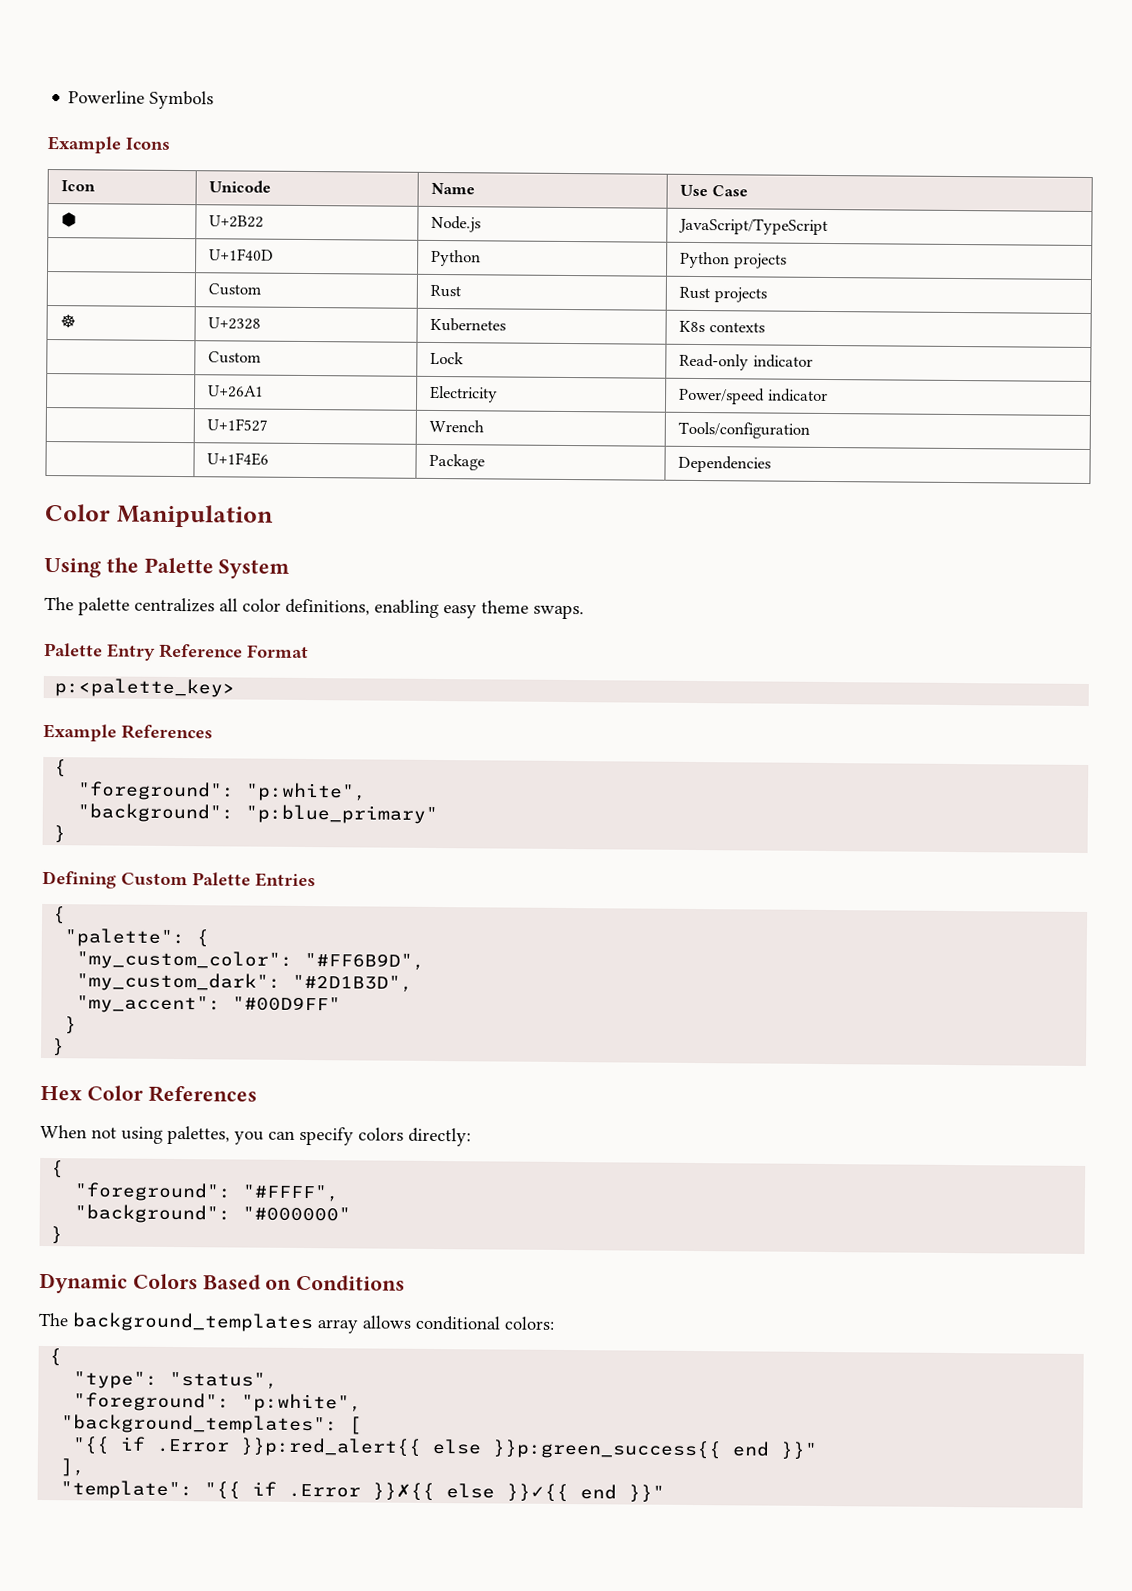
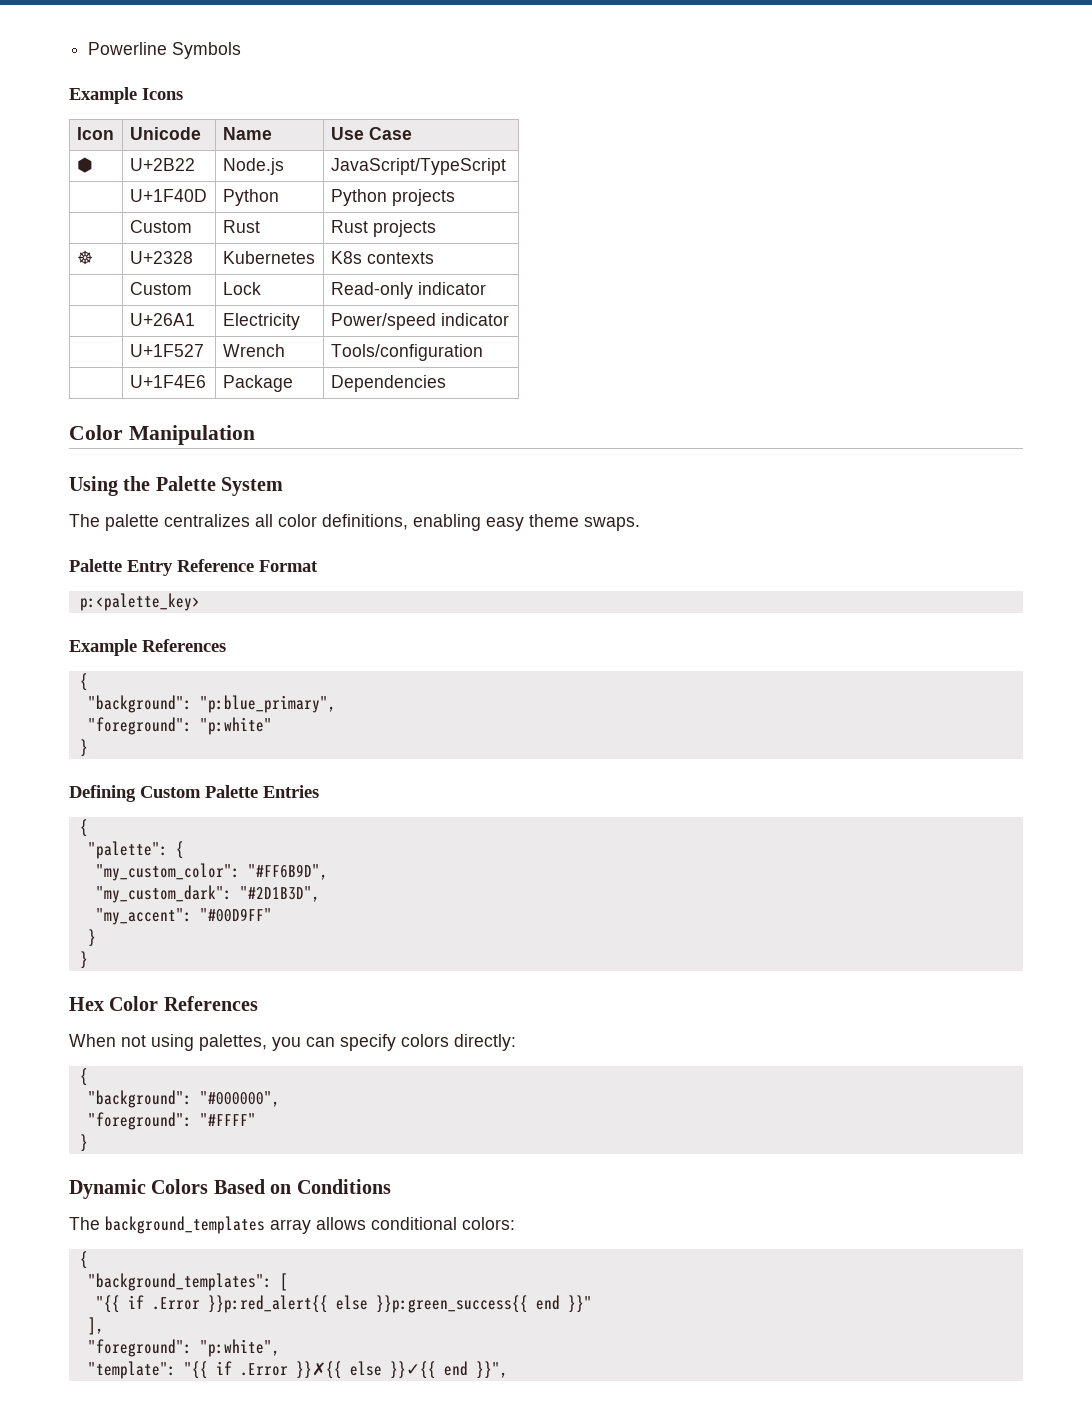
  Example References
  {
- "foreground": "p:white",
- "background": "p:blue_primary"
+ "background": "p:blue_primary",
+ "foreground": "p:white"
- "foreground": "#FFFF",
- "background": "#000000"
+ "background": "#000000",
+ "foreground": "#FFFF"
- "type": "status",
- "foreground": "p:white",
+ "foreground": "p:white",
- "template": "{{ if .Error }}✗{{ else }}✓{{ end }}"
+ "template": "{{ if .Error }}✗{{ else }}✓{{ end }}",

